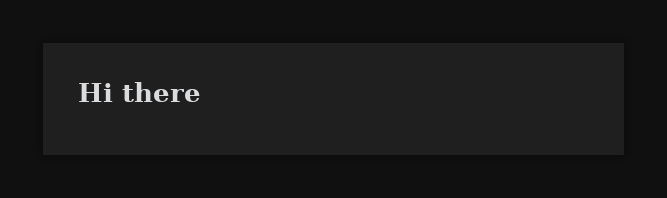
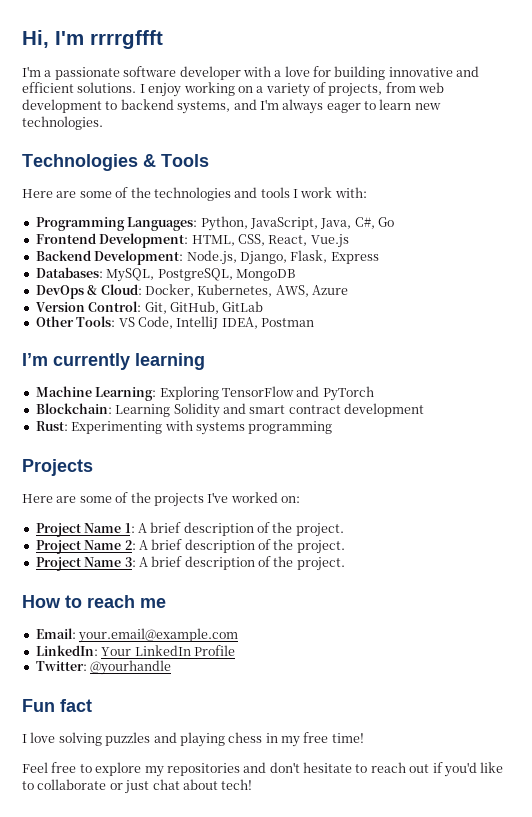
- Hi there
+ Hi, I'm rrrrgffft
+ I'm a passionate software developer with a love for building innovative and efficient solutions. I enjoy working on a variety of projects, from web development to backend systems, and I'm always eager to learn new technologies.
+ Technologies & Tools
+ Here are some of the technologies and tools I work with:
+ Programming Languages: Python, JavaScript, Java, C#, Go
+ Frontend Development: HTML, CSS, React, Vue.js
+ Backend Development: Node.js, Django, Flask, Express
+ Databases: MySQL, PostgreSQL, MongoDB
+ DevOps & Cloud: Docker, Kubernetes, AWS, Azure
+ Version Control: Git, GitHub, GitLab
+ Other Tools: VS Code, IntelliJ IDEA, Postman
+ I’m currently learning
+ Machine Learning: Exploring TensorFlow and PyTorch
+ Blockchain: Learning Solidity and smart contract development
+ Rust: Experimenting with systems programming
+ Projects
+ Here are some of the projects I've worked on:
+ Project Name 1: A brief description of the project.
+ Project Name 2: A brief description of the project.
+ Project Name 3: A brief description of the project.
+ How to reach me
+ Email: your.email@example.com
+ LinkedIn: Your LinkedIn Profile
+ Twitter: @yourhandle
+ Fun fact
+ I love solving puzzles and playing chess in my free time!
+ Feel free to explore my repositories and don't hesitate to reach out if you'd like to collaborate or just chat about tech!

